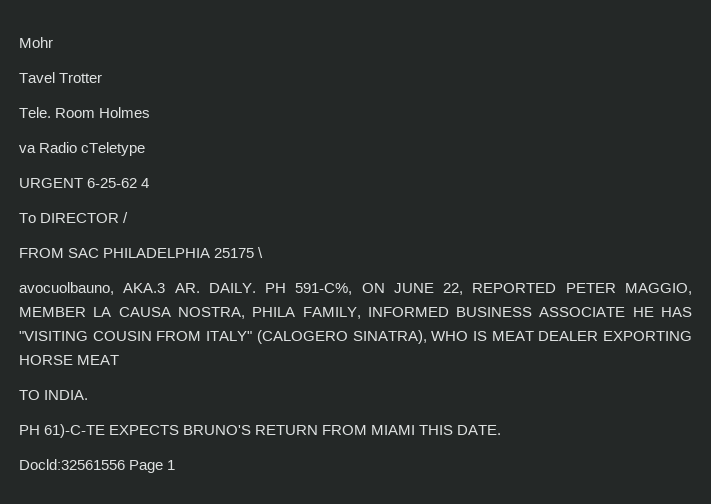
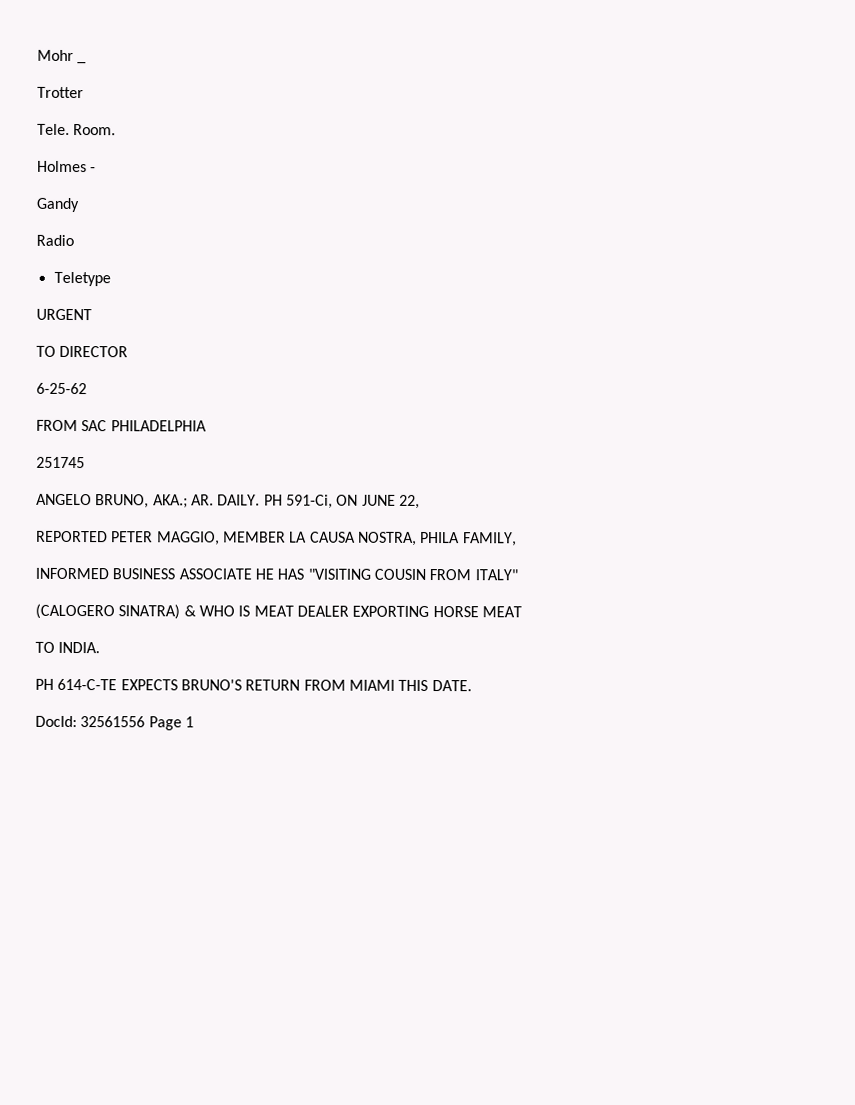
- Mohr
- Tavel Trotter
+ Mohr _
+ Trotter
- Room Holmes
- va Radio cTeletype
+ Room.
+ Holmes -
+ Gandy
+ Radio
+ Teletype
- URGENT 6-25-62 4
- To DIRECTOR /
+ URGENT
+ TO DIRECTOR
+ 6-25-62
- FROM SAC PHILADELPHIA 25175 \
- avocuolbauno, AKA.3 AR. DAILY.
+ FROM SAC PHILADELPHIA
+ 251745
+ ANGELO BRUNO, AKA.; AR. DAILY.
- PH 591-C%, ON JUNE 22, REPORTED PETER MAGGIO, MEMBER LA CAUSA NOSTRA, PHILA FAMILY, INFORMED BUSINESS ASSOCIATE HE HAS "VISITING COUSIN FROM ITALY" (CALOGERO SINATRA), WHO IS MEAT DEALER EXPORTING HORSE MEAT
+ PH 591-Ci, ON JUNE 22,
+ REPORTED PETER MAGGIO, MEMBER LA CAUSA NOSTRA, PHILA FAMILY,
+ INFORMED BUSINESS ASSOCIATE HE HAS "VISITING COUSIN FROM ITALY"
+ (CALOGERO SINATRA) & WHO IS MEAT DEALER EXPORTING HORSE MEAT
- PH 61)-C-TE EXPECTS BRUNO'S RETURN FROM MIAMI THIS DATE.
+ PH 614-C-TE EXPECTS BRUNO'S RETURN FROM MIAMI THIS DATE.
- Docld:32561556 Page 1
+ DocId: 32561556 Page 1

